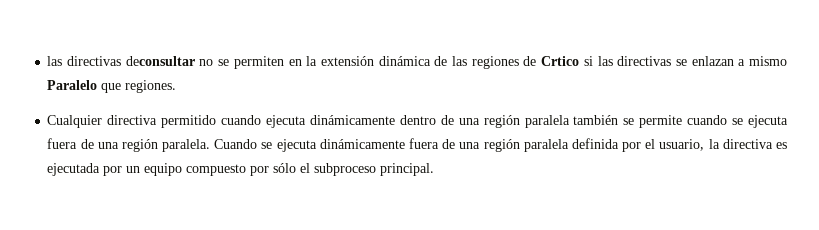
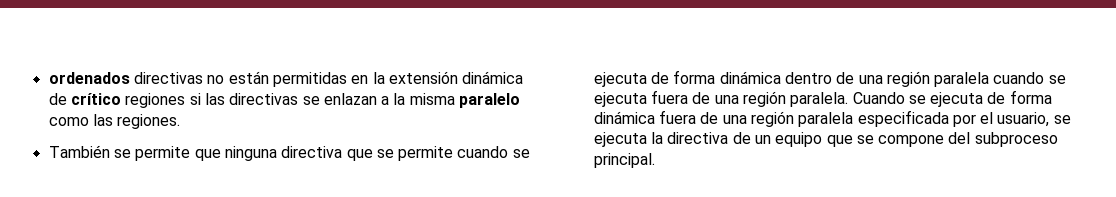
- las directivas deconsultar no se permiten en la extensión dinámica de las regiones de Crtico si las directivas se enlazan a mismo Paralelo que regiones.
- Cualquier directiva permitido cuando ejecuta dinámicamente dentro de una región paralela también se permite cuando se ejecuta fuera de una región paralela.
+ ordenados directivas no están permitidas en la extensión dinámica de crítico regiones si las directivas se enlazan a la misma paralelo como las regiones.
+ También se permite que ninguna directiva que se permite cuando se ejecuta de forma dinámica dentro de una región paralela cuando se ejecuta fuera de una región paralela.
- Cuando se ejecuta dinámicamente fuera de una región paralela definida por el usuario, la directiva es ejecutada por un equipo compuesto por sólo el subproceso principal.
+ Cuando se ejecuta de forma dinámica fuera de una región paralela especificada por el usuario, se ejecuta la directiva de un equipo que se compone del subproceso principal.

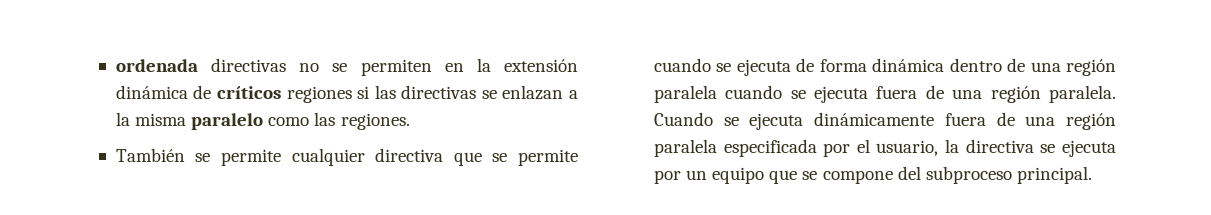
- ordenados directivas no están permitidas en la extensión dinámica de crítico regiones si las directivas se enlazan a la misma paralelo como las regiones.
+ ordenada directivas no se permiten en la extensión dinámica de críticos regiones si las directivas se enlazan a la misma paralelo como las regiones.
- También se permite que ninguna directiva que se permite cuando se ejecuta de forma dinámica dentro de una región paralela cuando se ejecuta fuera de una región paralela.
+ También se permite cualquier directiva que se permite cuando se ejecuta de forma dinámica dentro de una región paralela cuando se ejecuta fuera de una región paralela.
- Cuando se ejecuta de forma dinámica fuera de una región paralela especificada por el usuario, se ejecuta la directiva de un equipo que se compone del subproceso principal.
+ Cuando se ejecuta dinámicamente fuera de una región paralela especificada por el usuario, la directiva se ejecuta por un equipo que se compone del subproceso principal.

